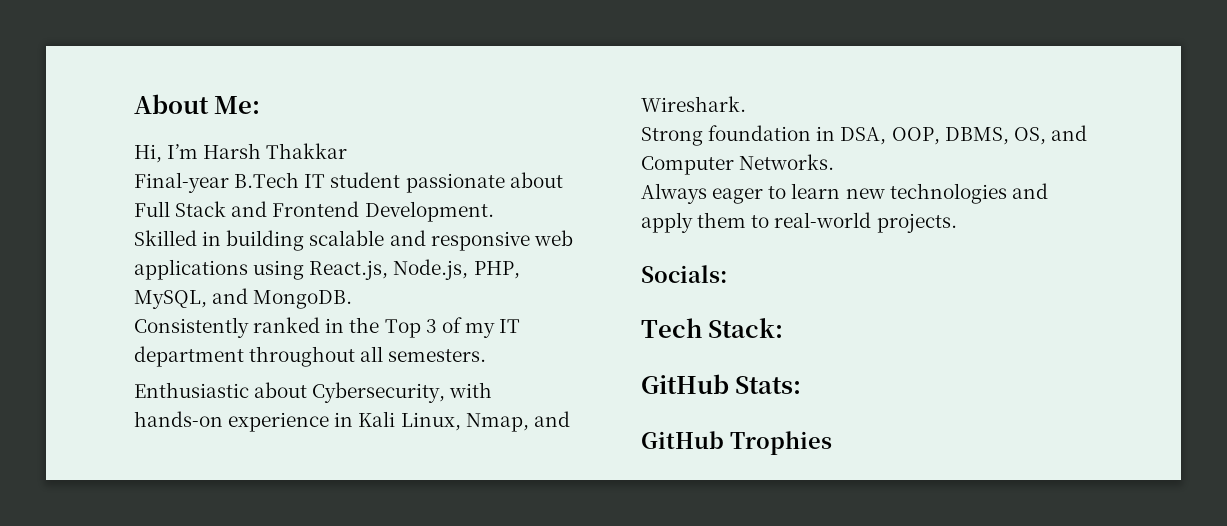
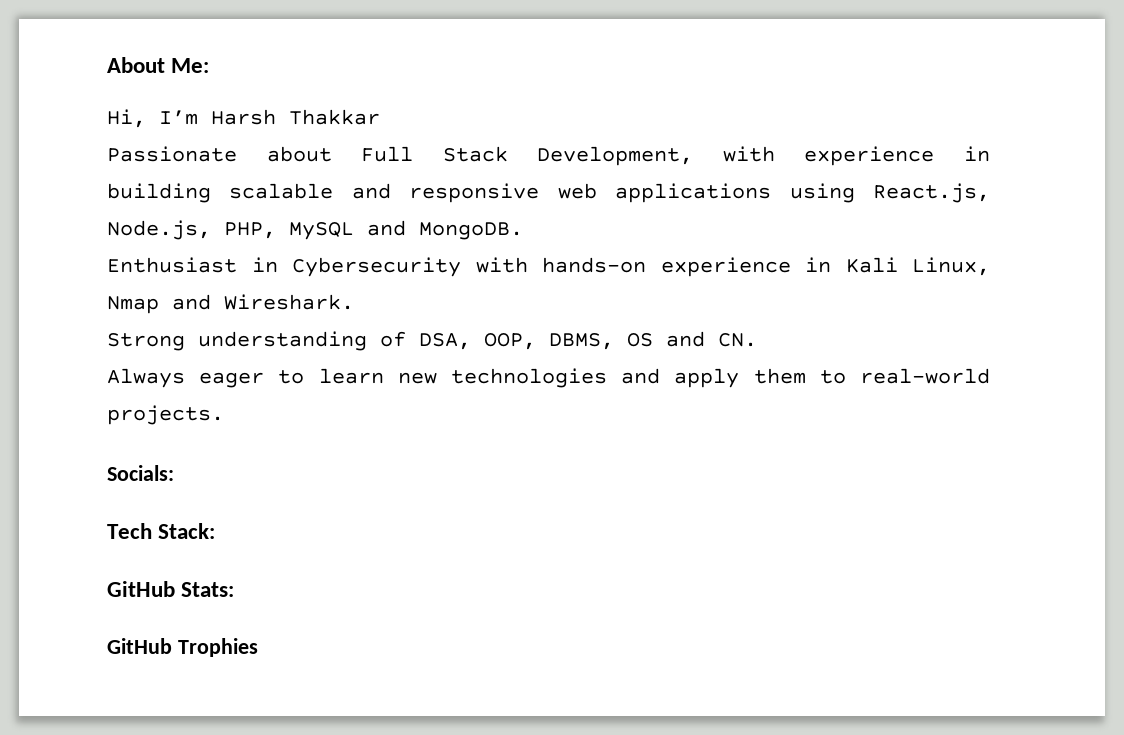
- Final-year B.Tech IT student passionate about Full Stack and Frontend Development.
- Skilled in building scalable and responsive web applications using React.js, Node.js, PHP, MySQL, and MongoDB.
+ Passionate about Full Stack Development, with experience in building scalable and responsive web applications using React.js, Node.js, PHP, MySQL and MongoDB.
- Consistently ranked in the Top 3 of my IT department throughout all semesters.
- Enthusiastic about Cybersecurity, with hands-on experience in Kali Linux, Nmap, and Wireshark.
+ Enthusiast in Cybersecurity with hands-on experience in Kali Linux, Nmap and Wireshark.
- Strong foundation in DSA, OOP, DBMS, OS, and Computer Networks.
+ Strong understanding of DSA, OOP, DBMS, OS and CN.

